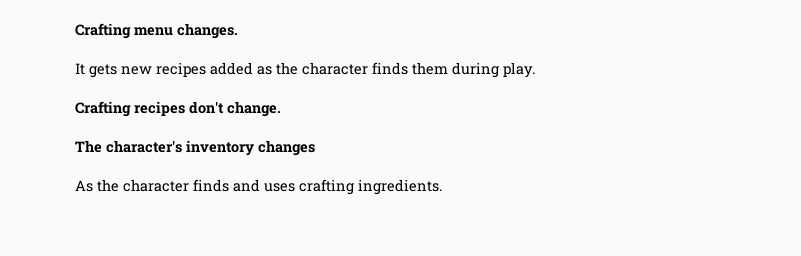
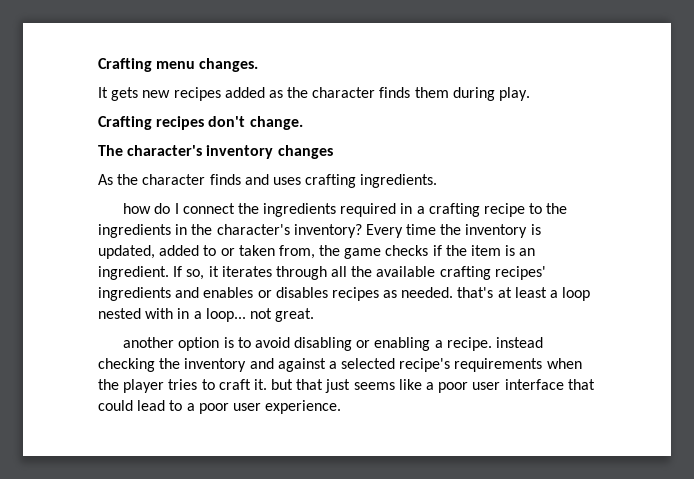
+ how do I connect the ingredients required in a crafting recipe to the ingredients in the character's inventory? Every time the inventory is updated, added to or taken from, the game checks if the item is an ingredient. If so, it iterates through all the available crafting recipes' ingredients and enables or disables recipes as needed. that's at least a loop nested with in a loop... not great.
+ another option is to avoid disabling or enabling a recipe. instead checking the inventory and against a selected recipe's requirements when the player tries to craft it. but that just seems like a poor user interface that could lead to a poor user experience.

